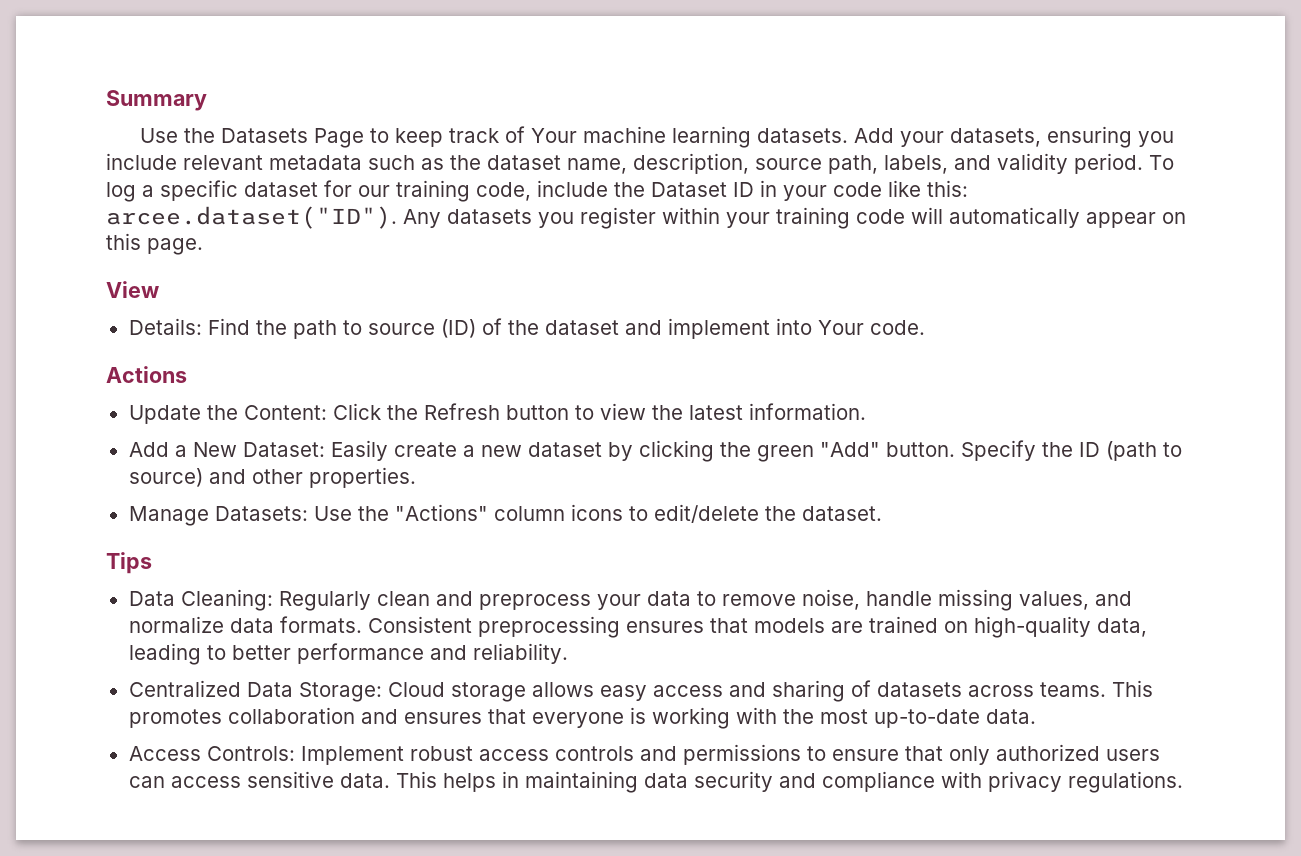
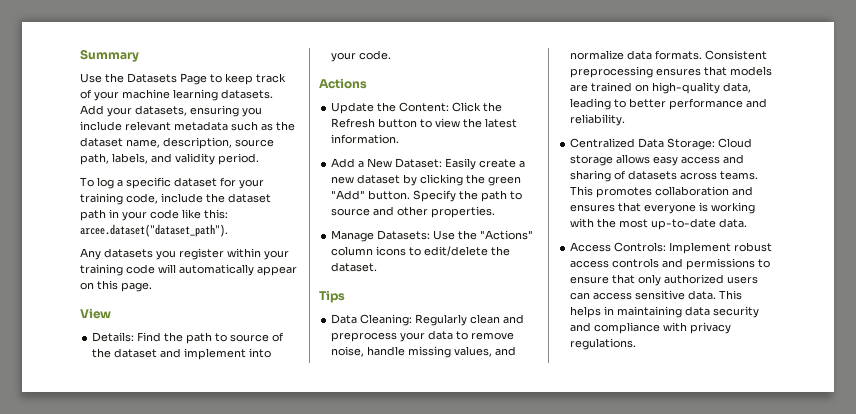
- Use the Datasets Page to keep track of Your machine learning datasets.
+ Use the Datasets Page to keep track of your machine learning datasets.
- Add your datasets, ensuring you include relevant metadata such as the dataset name, description, source path, labels, and validity period. To log a specific dataset for our training code, include the Dataset ID in your code like this: arcee.dataset("ID"). Any datasets you register within your training code will automatically appear on this page.
+ Add your datasets, ensuring you include relevant metadata such as the dataset name, description, source path, labels, and validity period.
+ To log a specific dataset for your training code, include the dataset path in your code like this: arcee.dataset("dataset_path").
+ Any datasets you register within your training code will automatically appear on this page.
- Details: Find the path to source (ID) of the dataset and implement into Your code.
+ Details: Find the path to source of the dataset and implement into your code.
- Specify the ID (path to source) and other properties.
+ Specify the path to source and other properties.

